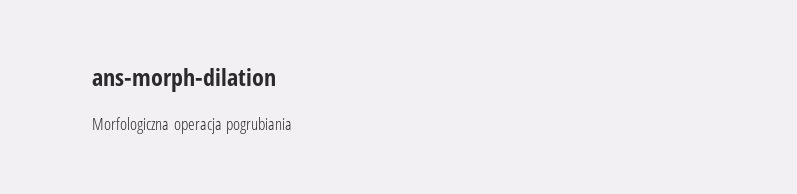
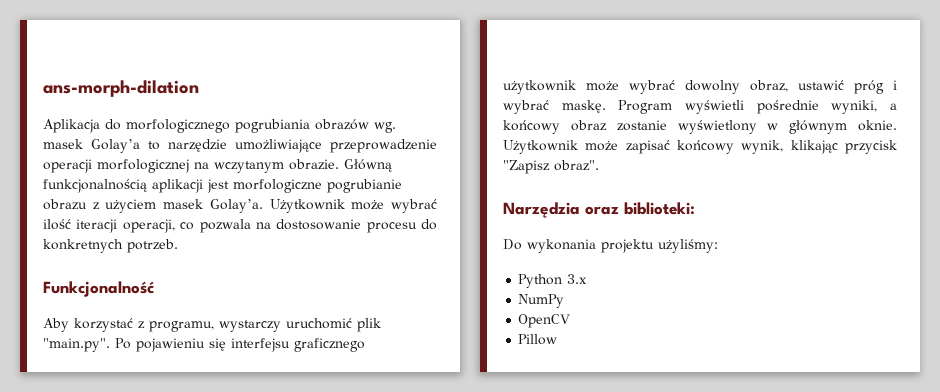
- Morfologiczna operacja pogrubiania
+ Aplikacja do morfologicznego pogrubiania obrazów wg. masek Golay’a to narzędzie umożliwiające przeprowadzenie operacji morfologicznej na wczytanym obrazie. Główną funkcjonalnością aplikacji jest morfologiczne pogrubianie obrazu z użyciem masek Golay’a. Użytkownik może wybrać ilość iteracji operacji, co pozwala na dostosowanie procesu do konkretnych potrzeb.
+ Funkcjonalność
+ Aby korzystać z programu, wystarczy uruchomić plik "main.py". Po pojawieniu się interfejsu graficznego użytkownik może wybrać dowolny obraz, ustawić próg i wybrać maskę. Program wyświetli pośrednie wyniki, a końcowy obraz zostanie wyświetlony w głównym oknie. Użytkownik może zapisać końcowy wynik, klikając przycisk "Zapisz obraz".
+ Narzędzia oraz biblioteki:
+ Do wykonania projektu użyliśmy:
+ Python 3.x
+ NumPy
+ OpenCV
+ Pillow

